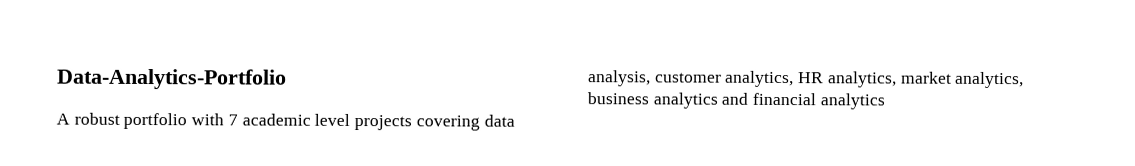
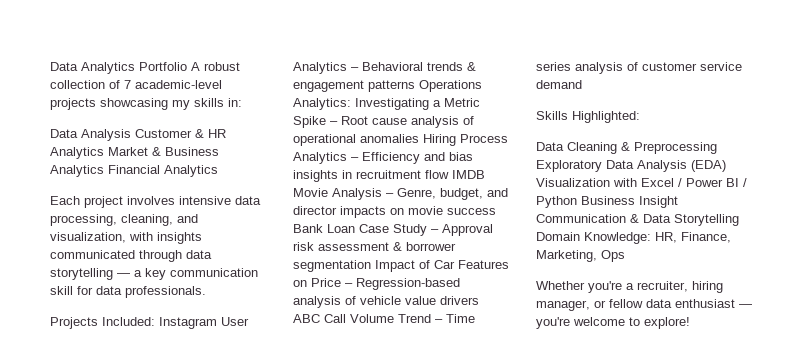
- Data-Analytics-Portfolio
- A robust portfolio with 7 academic level projects covering data analysis, customer analytics, HR analytics, market analytics, business analytics and financial analytics
+ Data Analytics Portfolio A robust collection of 7 academic-level projects showcasing my skills in:
+ Data Analysis Customer & HR Analytics Market & Business Analytics Financial Analytics
+ Each project involves intensive data processing, cleaning, and visualization, with insights communicated through data storytelling — a key communication skill for data professionals.
+ Projects Included: Instagram User Analytics – Behavioral trends & engagement patterns Operations Analytics: Investigating a Metric Spike – Root cause analysis of operational anomalies Hiring Process Analytics – Efficiency and bias insights in recruitment flow IMDB Movie Analysis – Genre, budget, and director impacts on movie success Bank Loan Case Study – Approval risk assessment & borrower segmentation Impact of Car Features on Price – Regression-based analysis of vehicle value drivers ABC Call Volume Trend – Time series analysis of customer service demand
+ Skills Highlighted:
+ Data Cleaning & Preprocessing Exploratory Data Analysis (EDA) Visualization with Excel / Power BI / Python Business Insight Communication & Data Storytelling Domain Knowledge: HR, Finance, Marketing, Ops
+ Whether you're a recruiter, hiring manager, or fellow data enthusiast — you're welcome to explore!

